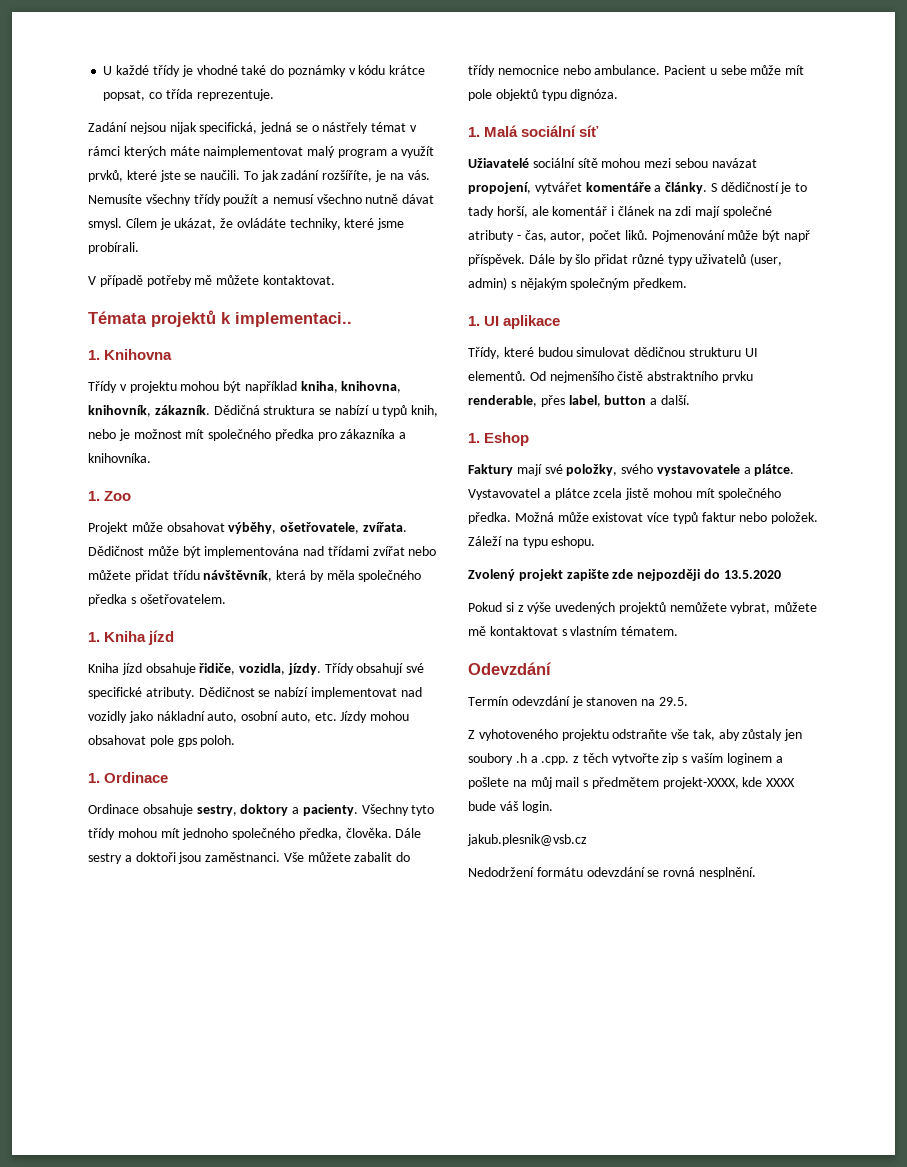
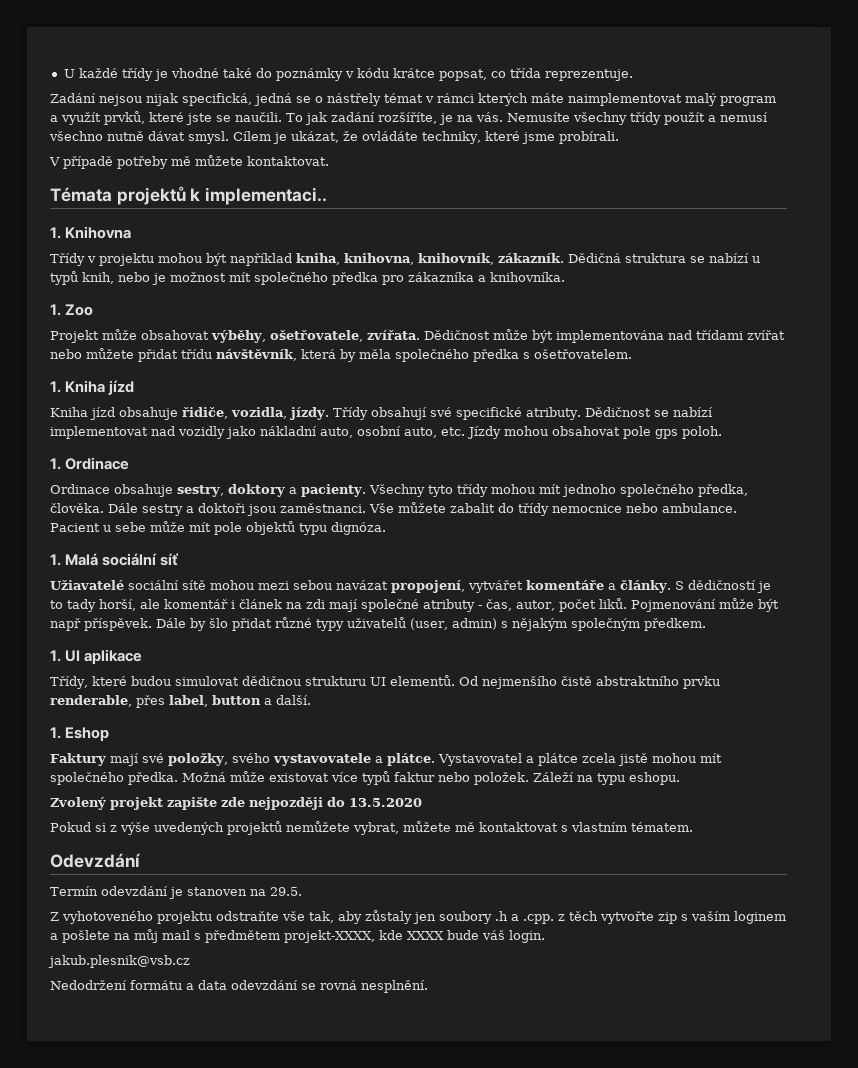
- Nedodržení formátu odevzdání se rovná nesplnění.
+ Nedodržení formátu a data odevzdání se rovná nesplnění.

